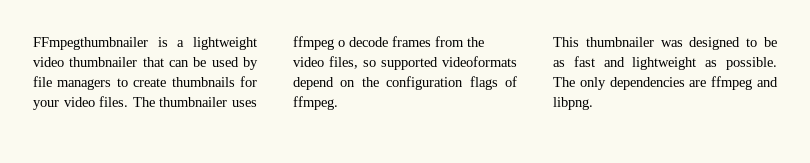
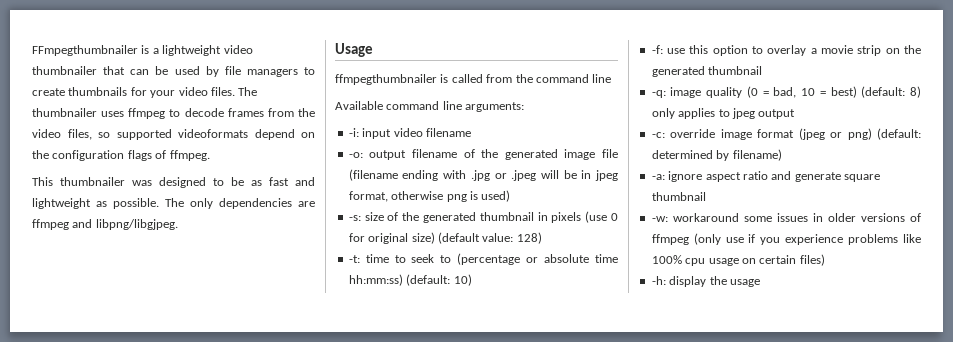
- The thumbnailer uses ffmpeg o decode frames from the video files, so supported videoformats depend on the configuration flags of ffmpeg.
+ The thumbnailer uses ffmpeg to decode frames from the video files, so supported videoformats depend on the configuration flags of ffmpeg.
- The only dependencies are ffmpeg and libpng.
+ The only dependencies are ffmpeg and libpng/libgjpeg.
+ Usage
+ ffmpegthumbnailer is called from the command line
+ Available command line arguments:
+ -i: input video filename
+ -o: output filename of the generated image file (filename ending with .jpg or .jpeg will be in jpeg format, otherwise png is used)
+ -s: size of the generated thumbnail in pixels (use 0 for original size) (default value: 128)
+ -t: time to seek to (percentage or absolute time hh:mm:ss) (default: 10)
+ -f: use this option to overlay a movie strip on the generated thumbnail
+ -q: image quality (0 = bad, 10 = best) (default: 8) only applies to jpeg output
+ -c: override image format (jpeg or png) (default: determined by filename)
+ -a: ignore aspect ratio and generate square thumbnail
+ -w: workaround some issues in older versions of ffmpeg (only use if you experience problems like 100% cpu usage on certain files)
+ -h: display the usage

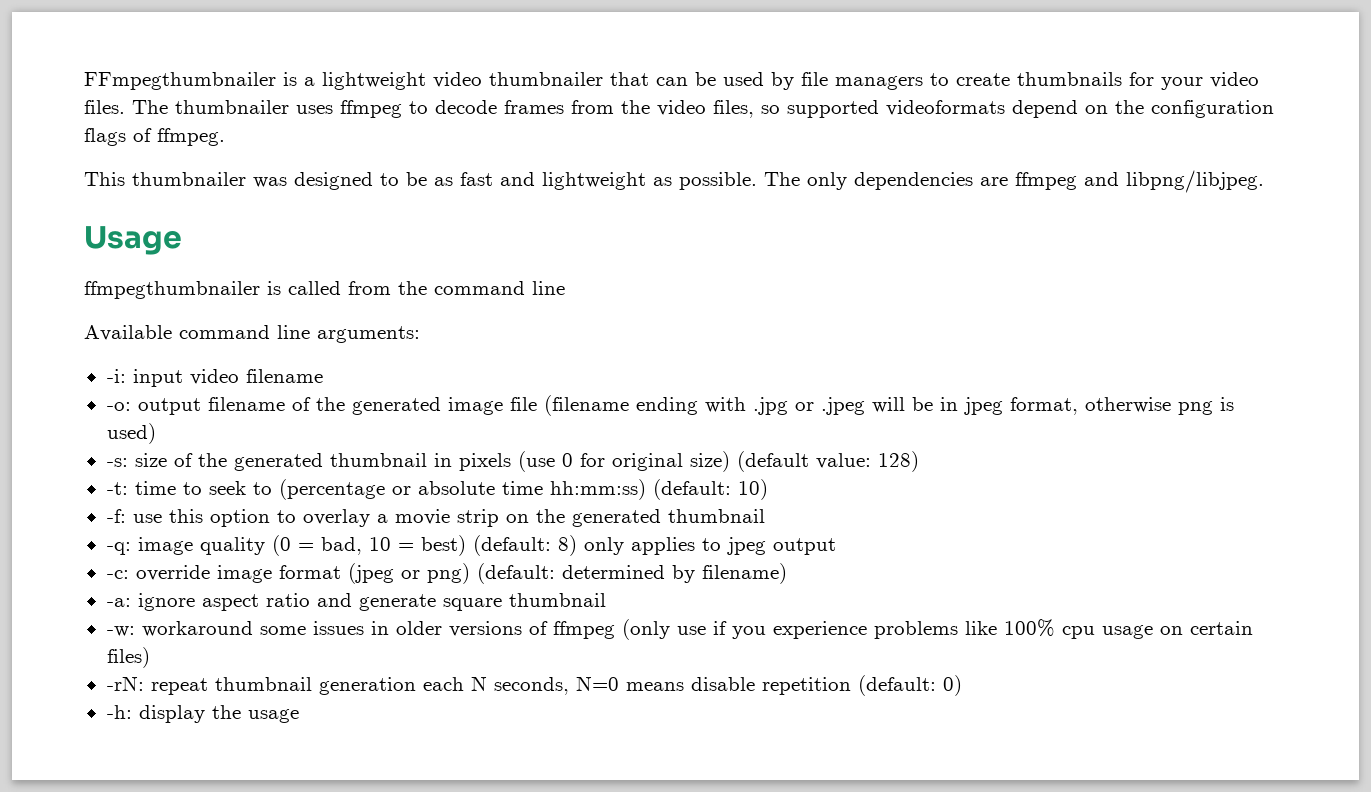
- The only dependencies are ffmpeg and libpng/libgjpeg.
+ The only dependencies are ffmpeg and libpng/libjpeg.
+ -rN: repeat thumbnail generation each N seconds, N=0 means disable repetition (default: 0)

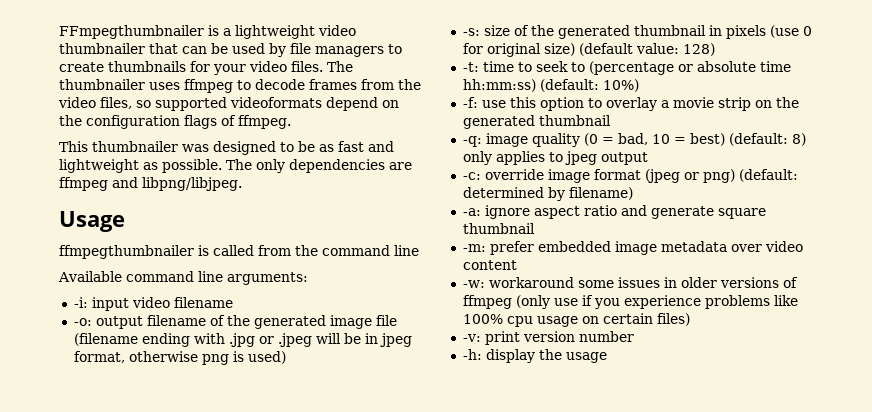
- -t: time to seek to (percentage or absolute time hh:mm:ss) (default: 10)
+ -t: time to seek to (percentage or absolute time hh:mm:ss) (default: 10%)
+ -m: prefer embedded image metadata over video content
- -rN: repeat thumbnail generation each N seconds, N=0 means disable repetition (default: 0)
+ -v: print version number

